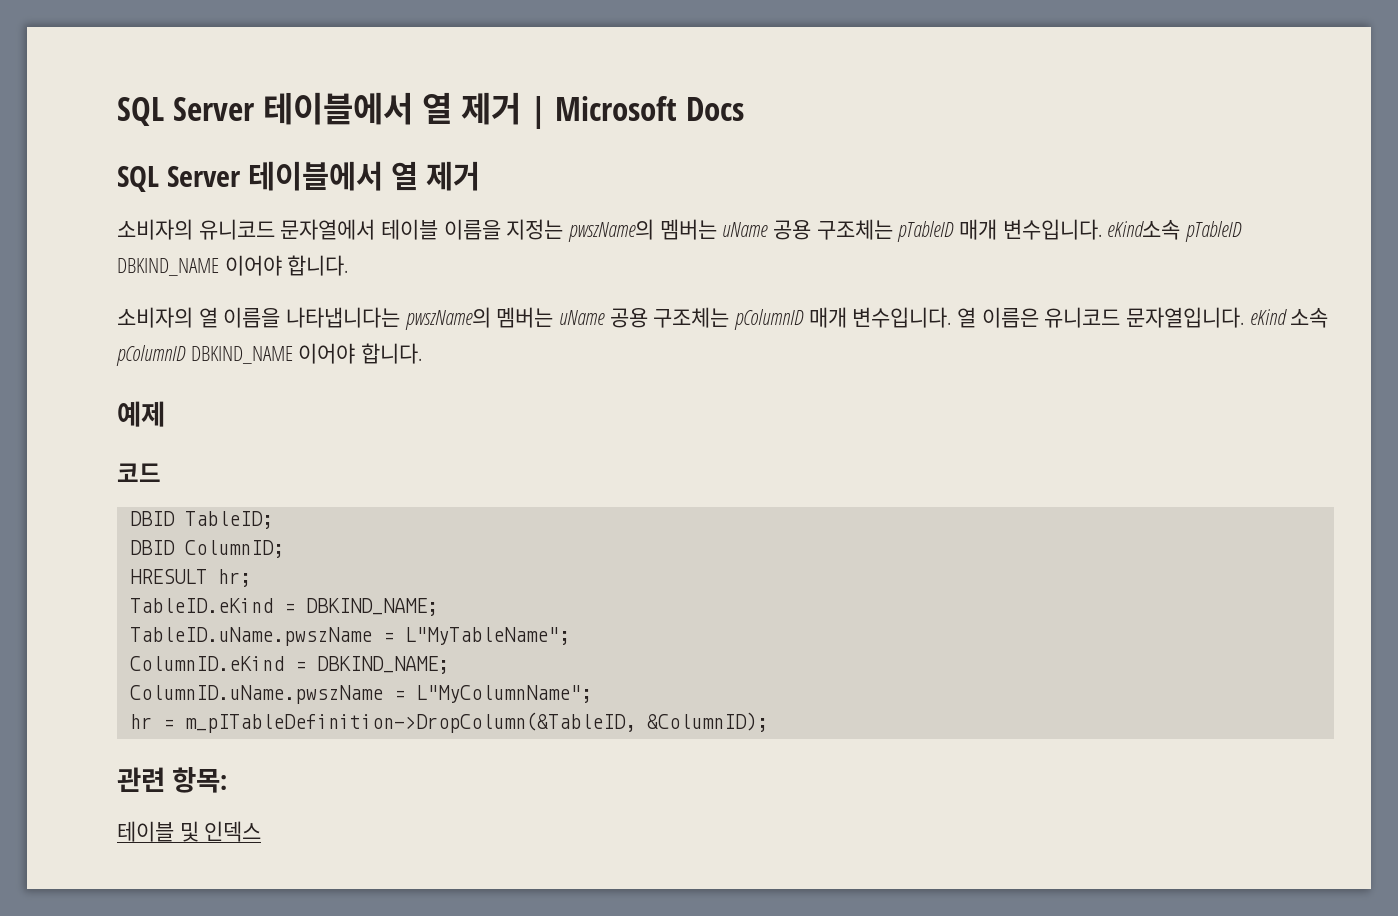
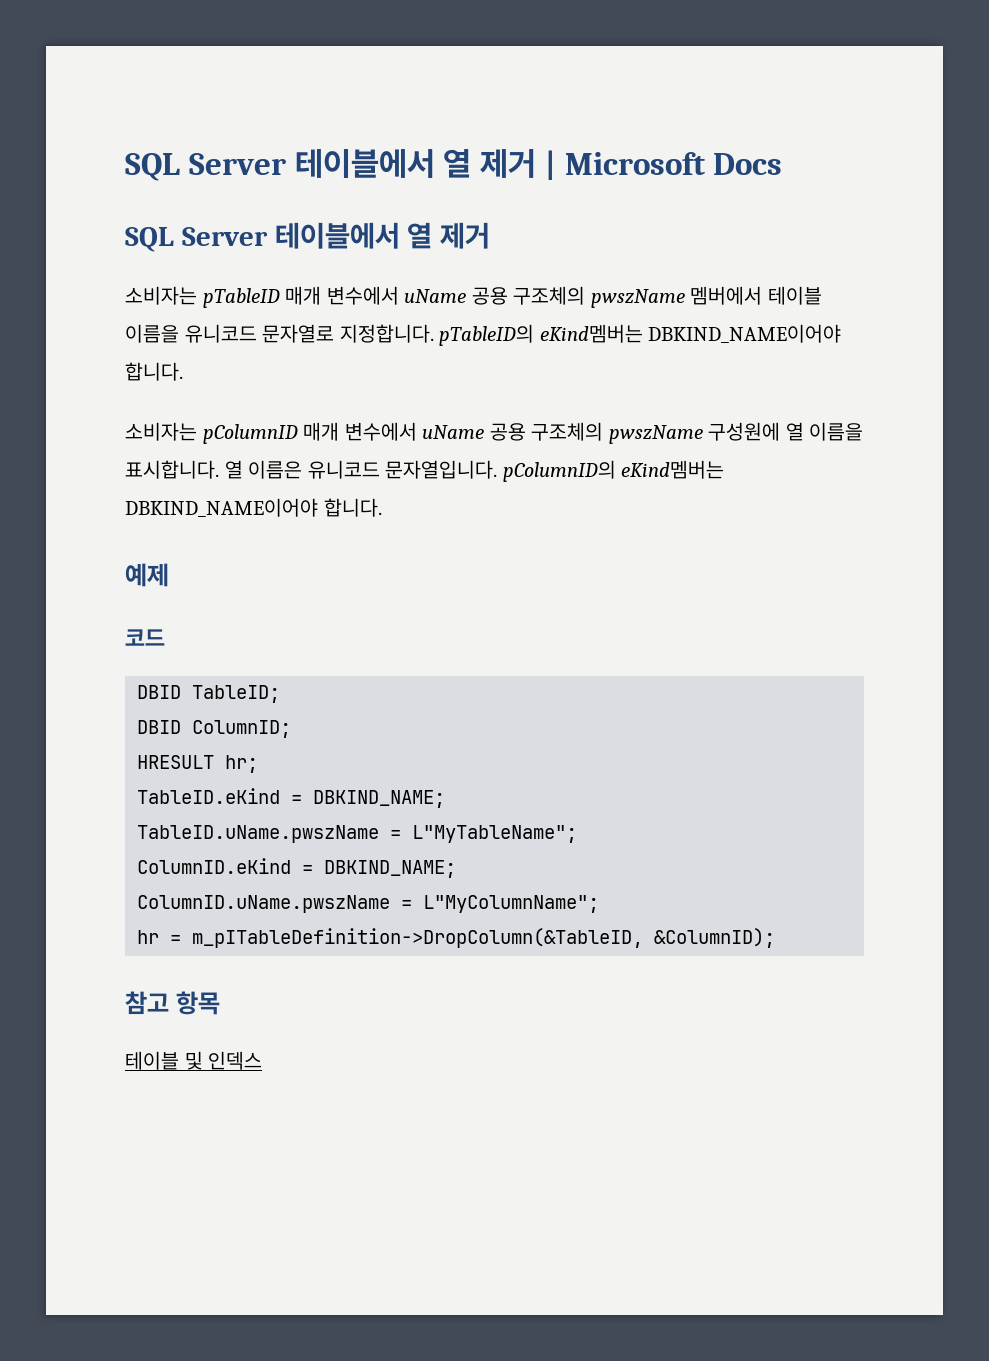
- 소비자의 유니코드 문자열에서 테이블 이름을 지정는 pwszName의 멤버는 uName 공용 구조체는 pTableID 매개 변수입니다. eKind소속 pTableID DBKIND_NAME 이어야 합니다.
- 소비자의 열 이름을 나타냅니다는 pwszName의 멤버는 uName 공용 구조체는 pColumnID 매개 변수입니다. 열 이름은 유니코드 문자열입니다. eKind 소속 pColumnID DBKIND_NAME 이어야 합니다.
+ 소비자는 pTableID 매개 변수에서 uName 공용 구조체의 pwszName 멤버에서 테이블 이름을 유니코드 문자열로 지정합니다. pTableID의 eKind멤버는 DBKIND_NAME이어야 합니다.
+ 소비자는 pColumnID 매개 변수에서 uName 공용 구조체의 pwszName 구성원에 열 이름을 표시합니다. 열 이름은 유니코드 문자열입니다. pColumnID의 eKind멤버는 DBKIND_NAME이어야 합니다.
- 관련 항목:
+ 참고 항목

